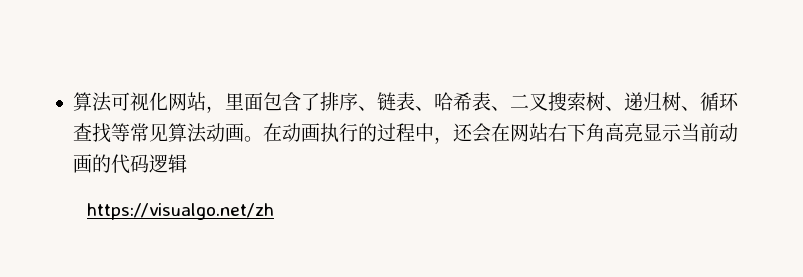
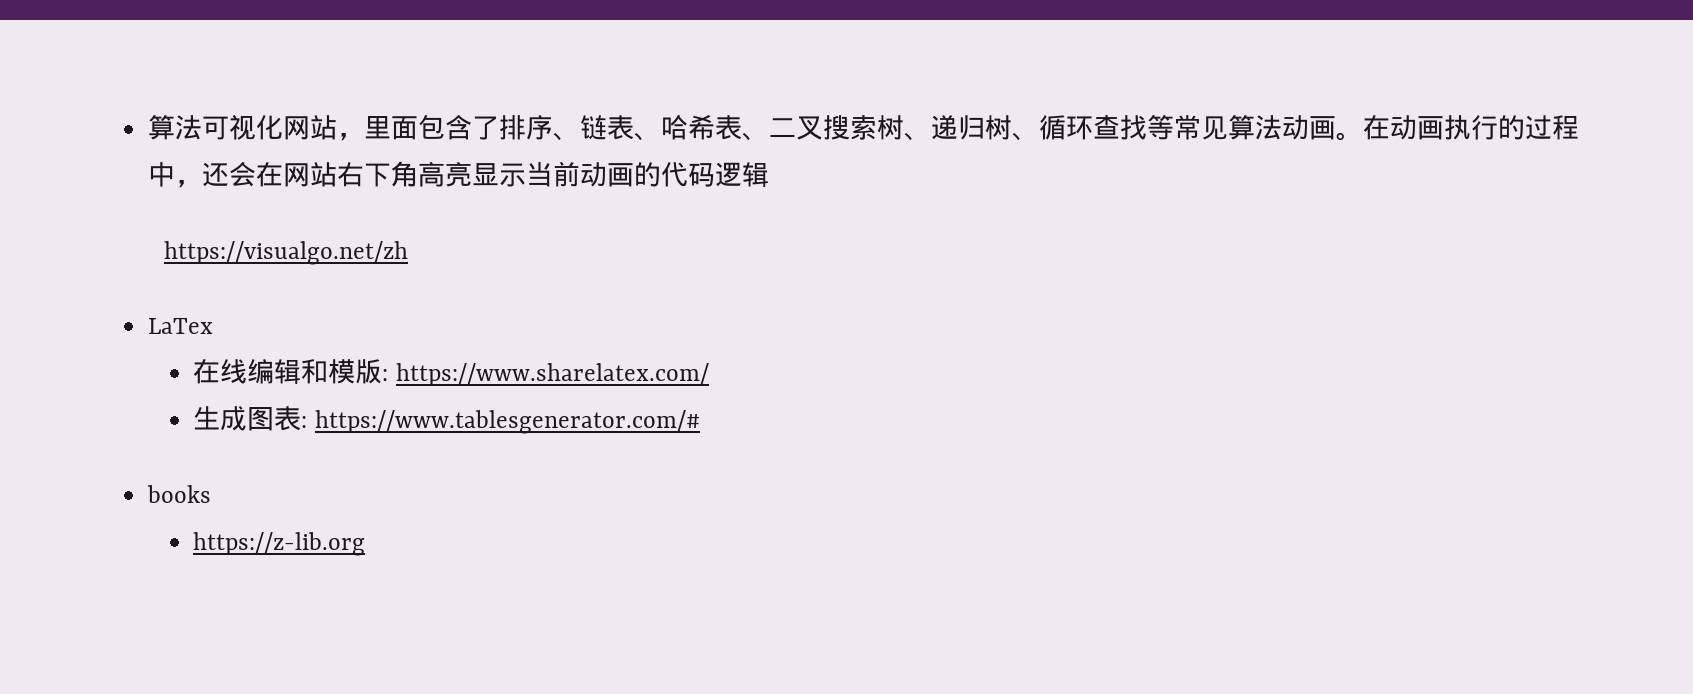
+ LaTex
+ 在线编辑和模版: https://www.sharelatex.com/
+ 生成图表: https://www.tablesgenerator.com/#
+ books
+ https://z-lib.org

